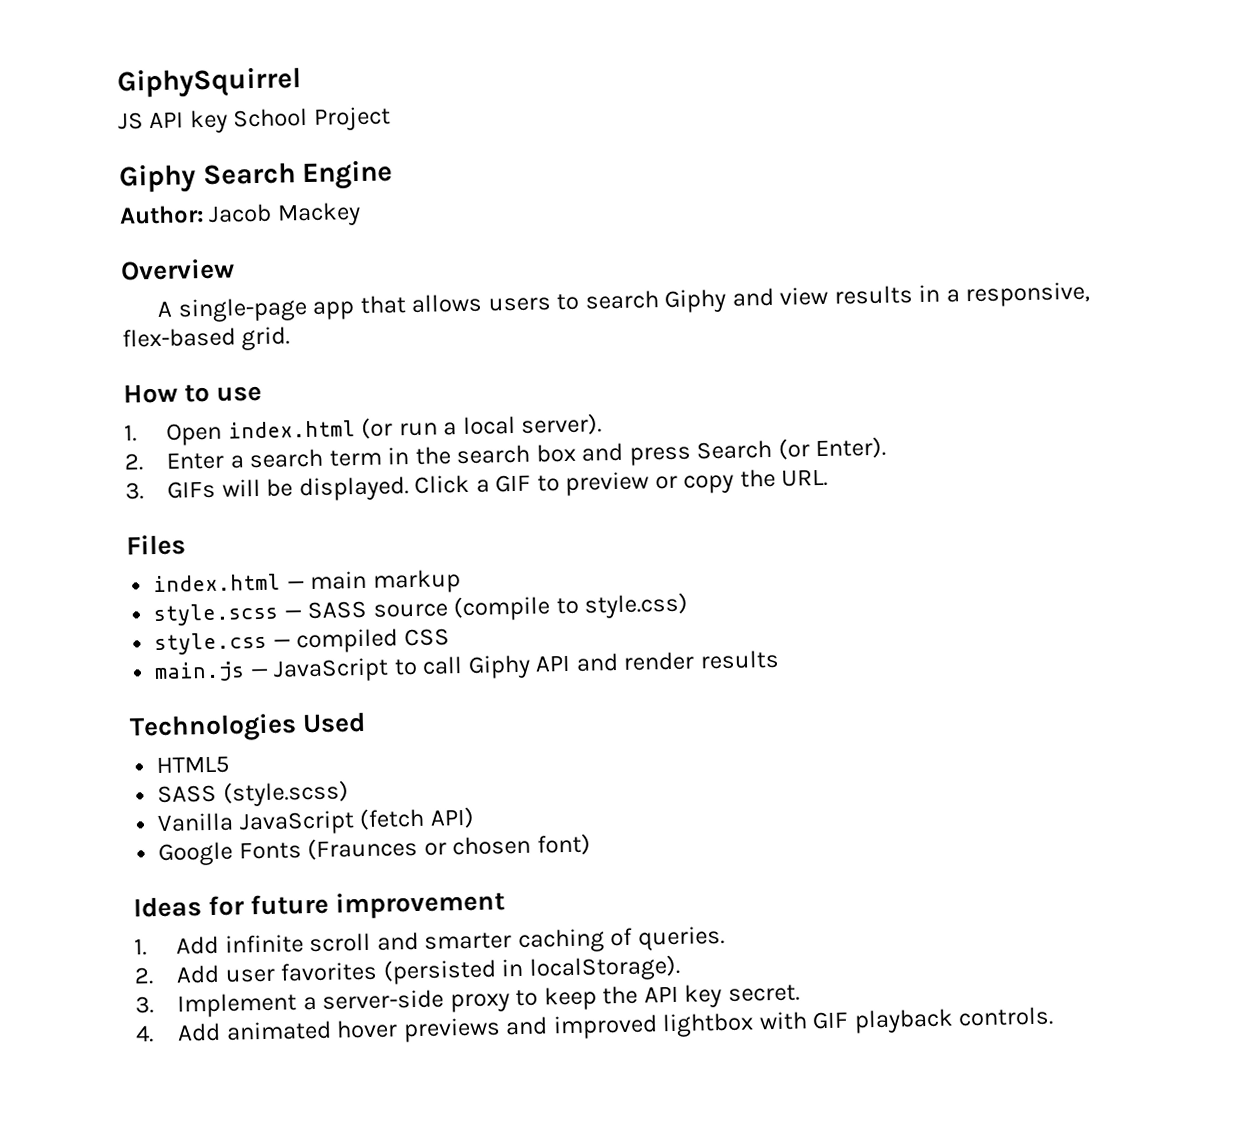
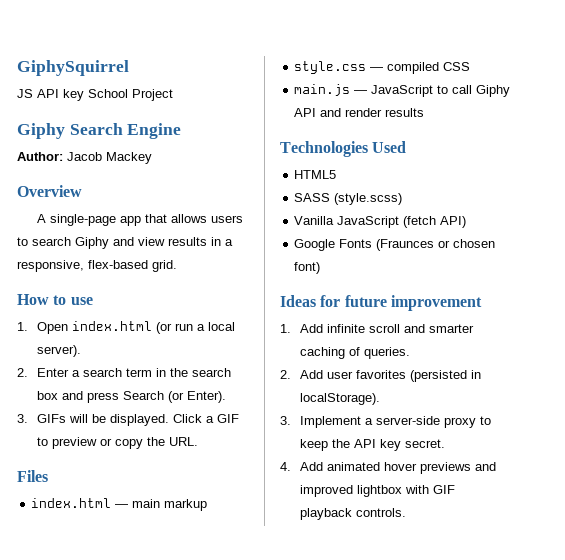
- style.scss — SASS source (compile to style.css)

